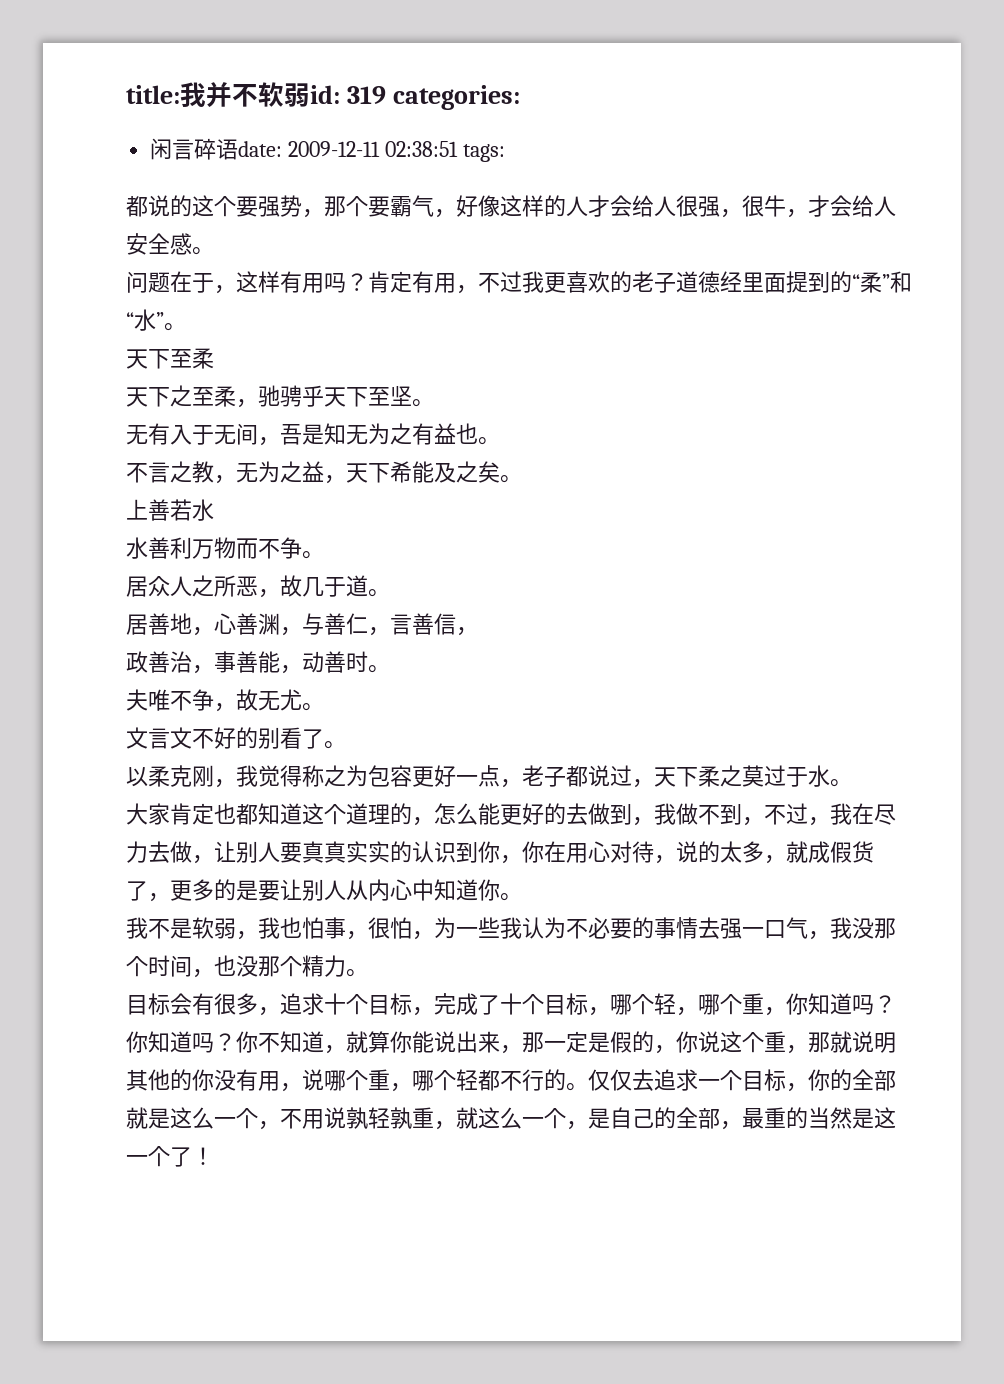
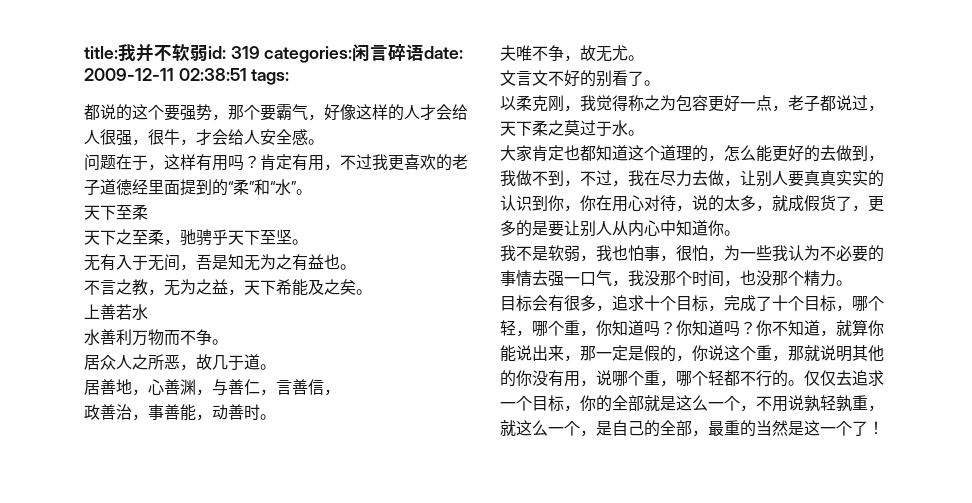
- title:我并不软弱id: 319 categories:
- 闲言碎语date: 2009-12-11 02:38:51 tags:
+ title:我并不软弱id: 319 categories:闲言碎语date: 2009-12-11 02:38:51 tags:

